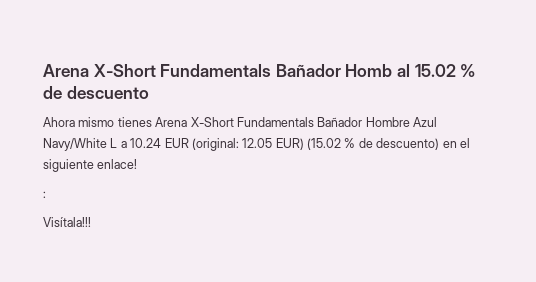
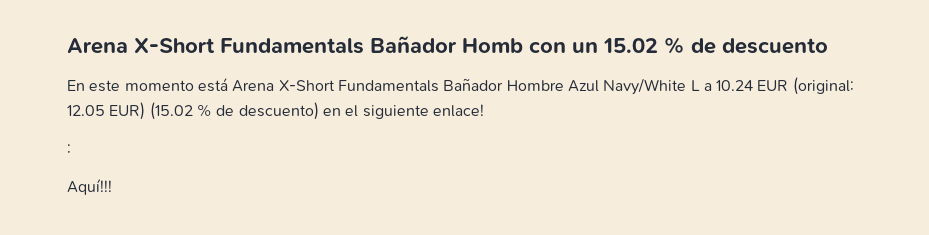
- Arena X-Short Fundamentals Bañador Homb al 15.02 % de descuento
+ Arena X-Short Fundamentals Bañador Homb con un 15.02 % de descuento
- Ahora mismo tienes Arena X-Short Fundamentals Bañador Hombre Azul Navy/White L a 10.24 EUR (original: 12.05 EUR) (15.02 % de descuento) en el siguiente enlace!
+ En este momento está Arena X-Short Fundamentals Bañador Hombre Azul Navy/White L a 10.24 EUR (original: 12.05 EUR) (15.02 % de descuento) en el siguiente enlace!
- Visítala!!!
+ Aquí!!!

